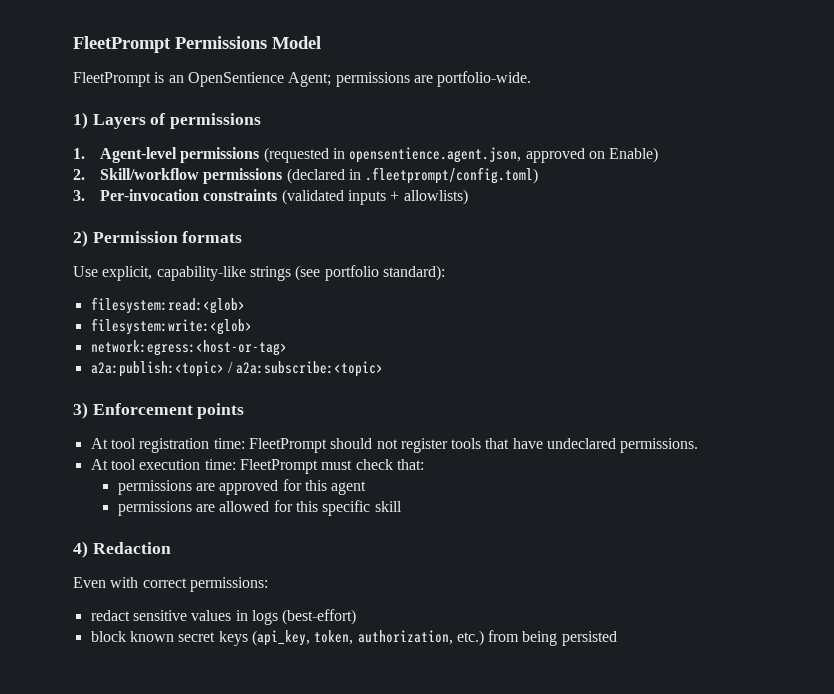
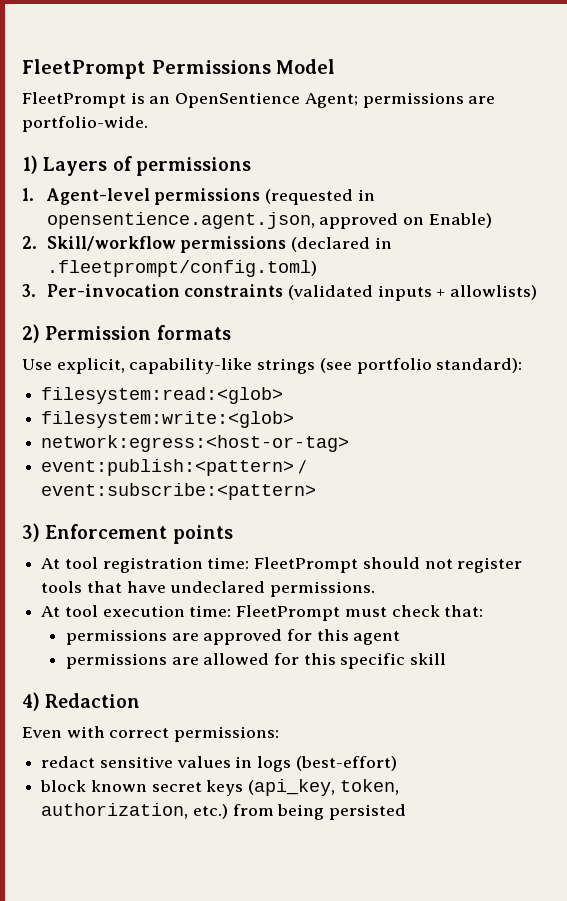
- a2a:publish:<topic> / a2a:subscribe:<topic>
+ event:publish:<pattern> / event:subscribe:<pattern>

